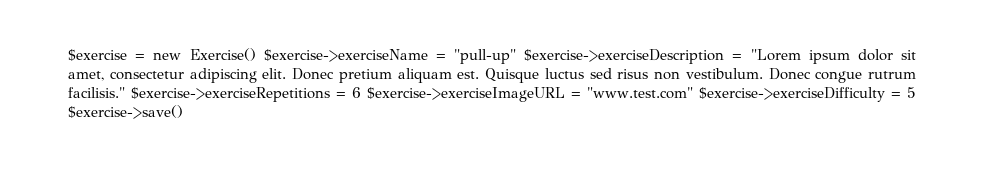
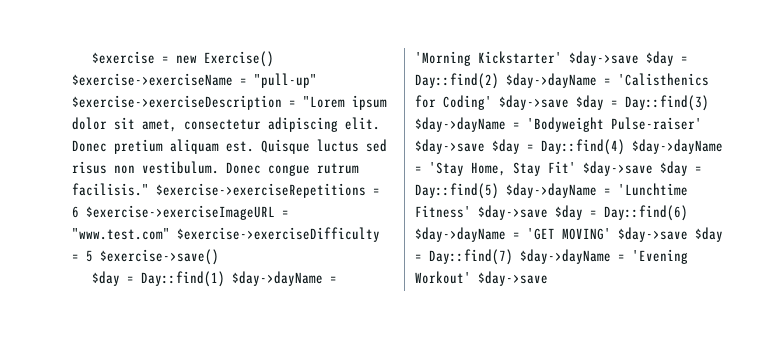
+ $day = Day::find(1) $day->dayName = 'Morning Kickstarter' $day->save $day = Day::find(2) $day->dayName = 'Calisthenics for Coding' $day->save $day = Day::find(3) $day->dayName = 'Bodyweight Pulse-raiser' $day->save $day = Day::find(4) $day->dayName = 'Stay Home, Stay Fit' $day->save $day = Day::find(5) $day->dayName = 'Lunchtime Fitness' $day->save $day = Day::find(6) $day->dayName = 'GET MOVING' $day->save $day = Day::find(7) $day->dayName = 'Evening Workout' $day->save

